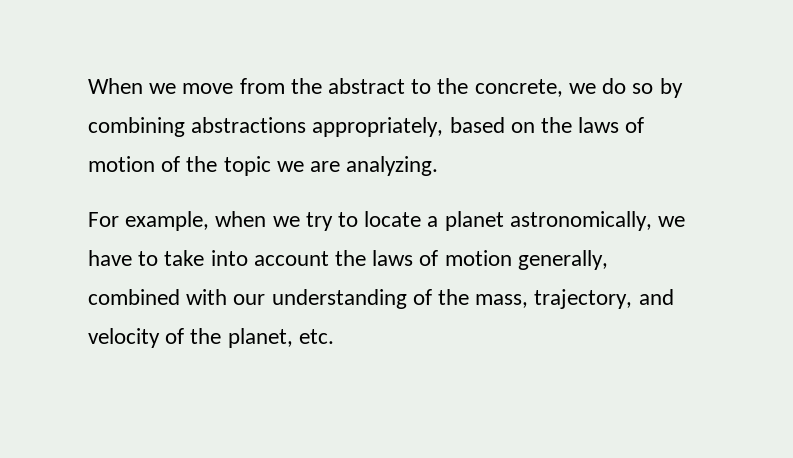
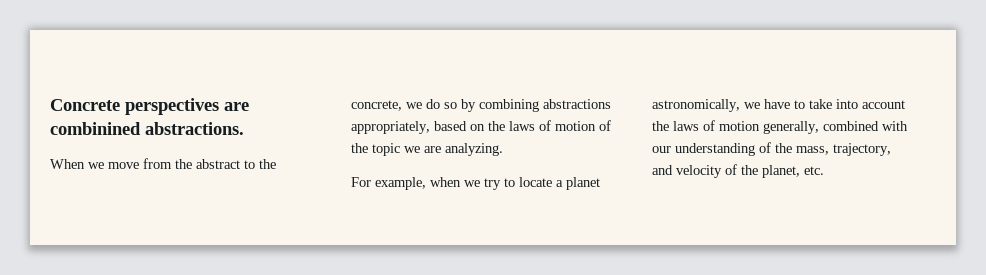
+ Concrete perspectives are combinined abstractions.

